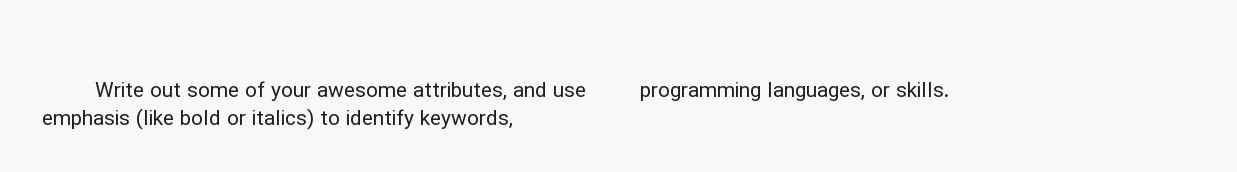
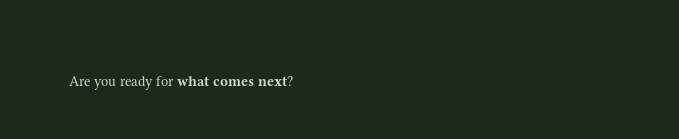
- Write out some of your awesome attributes, and use emphasis (like bold or italics) to identify keywords, programming languages, or skills.
+ Are you ready for what comes next?

